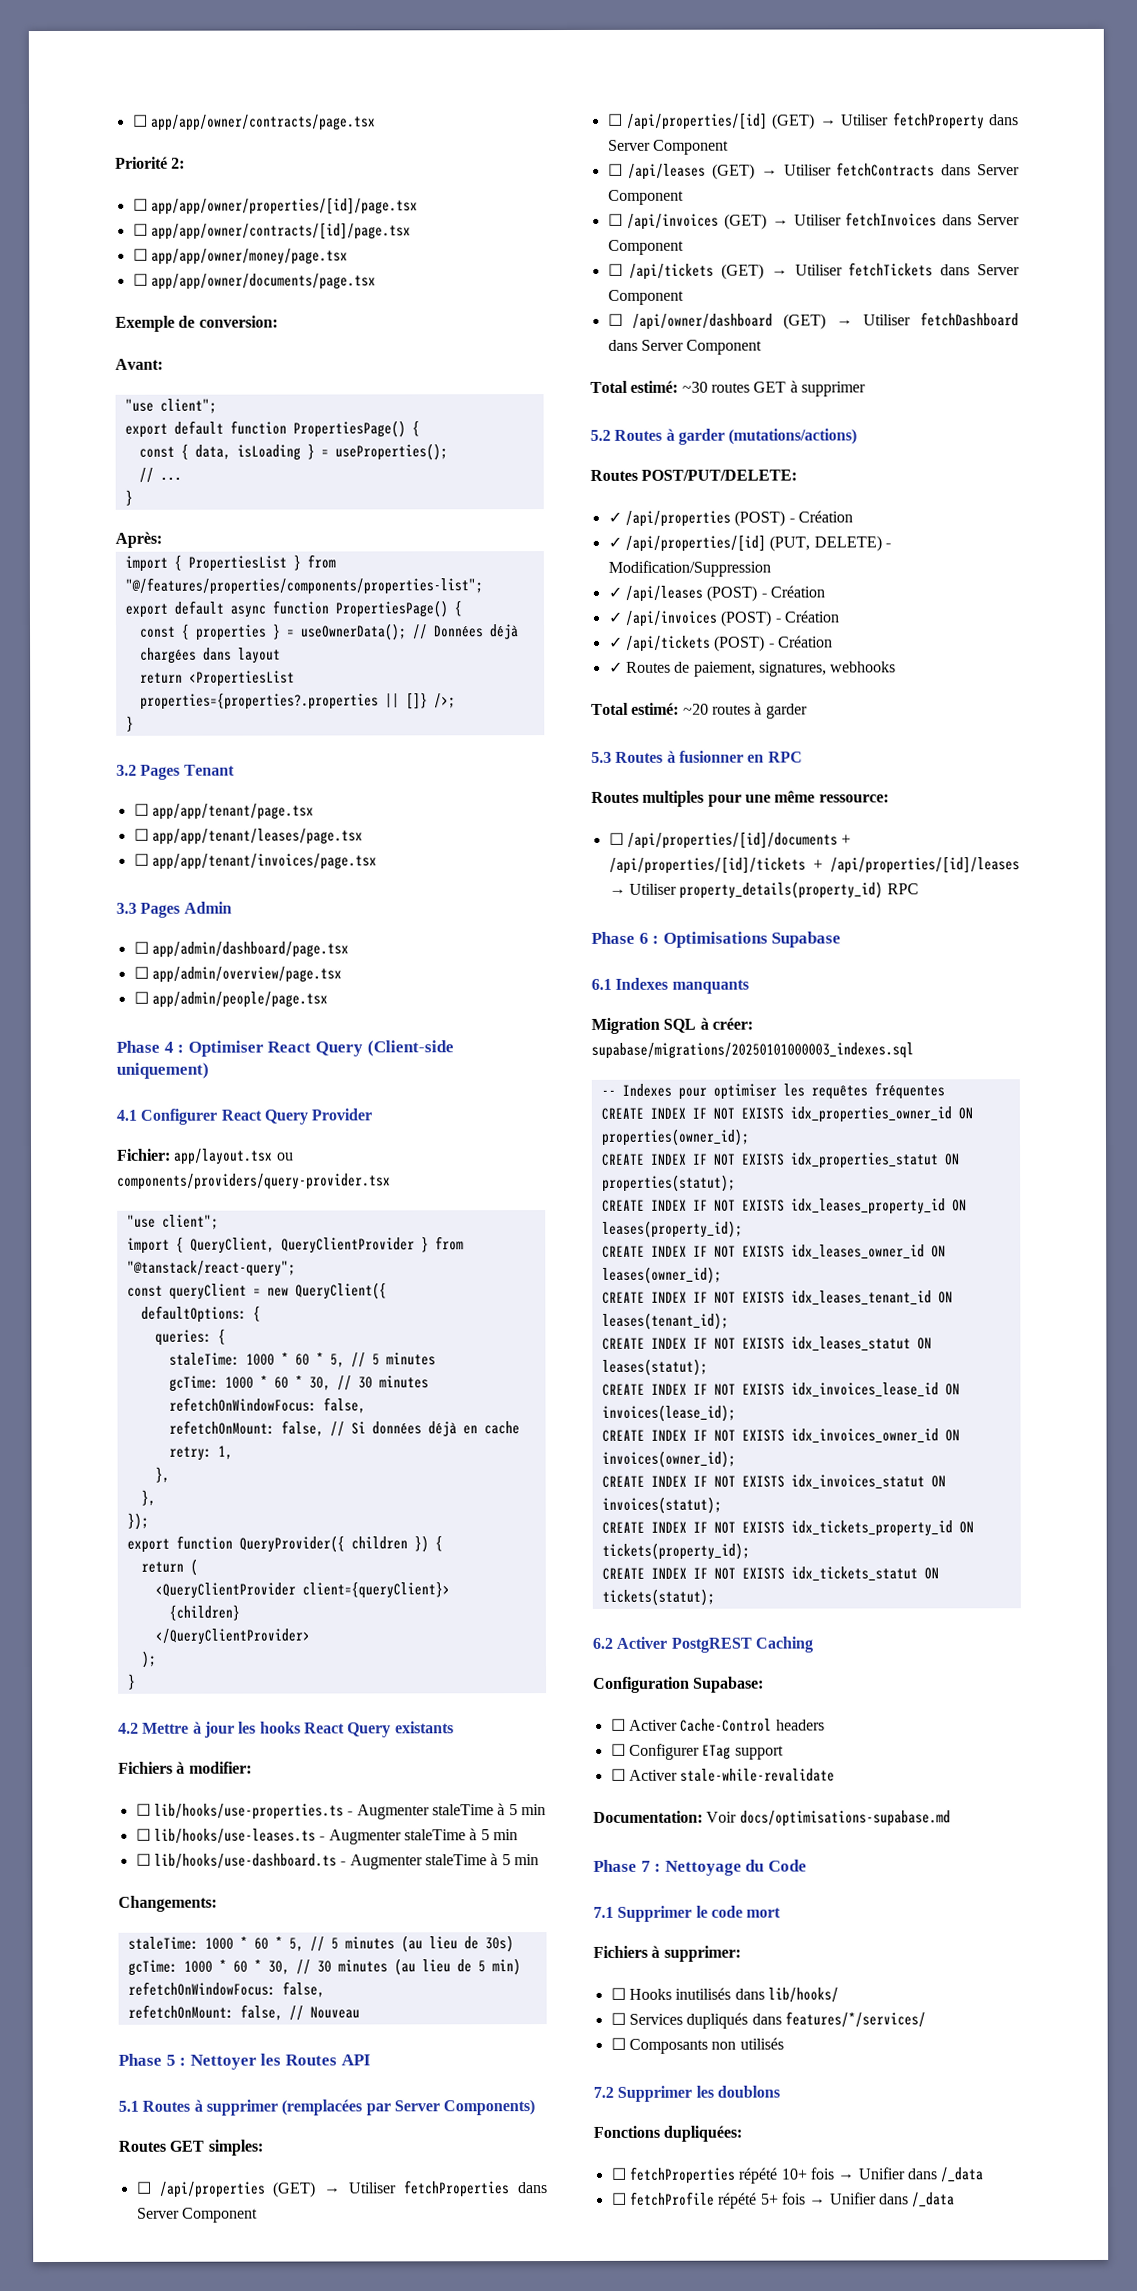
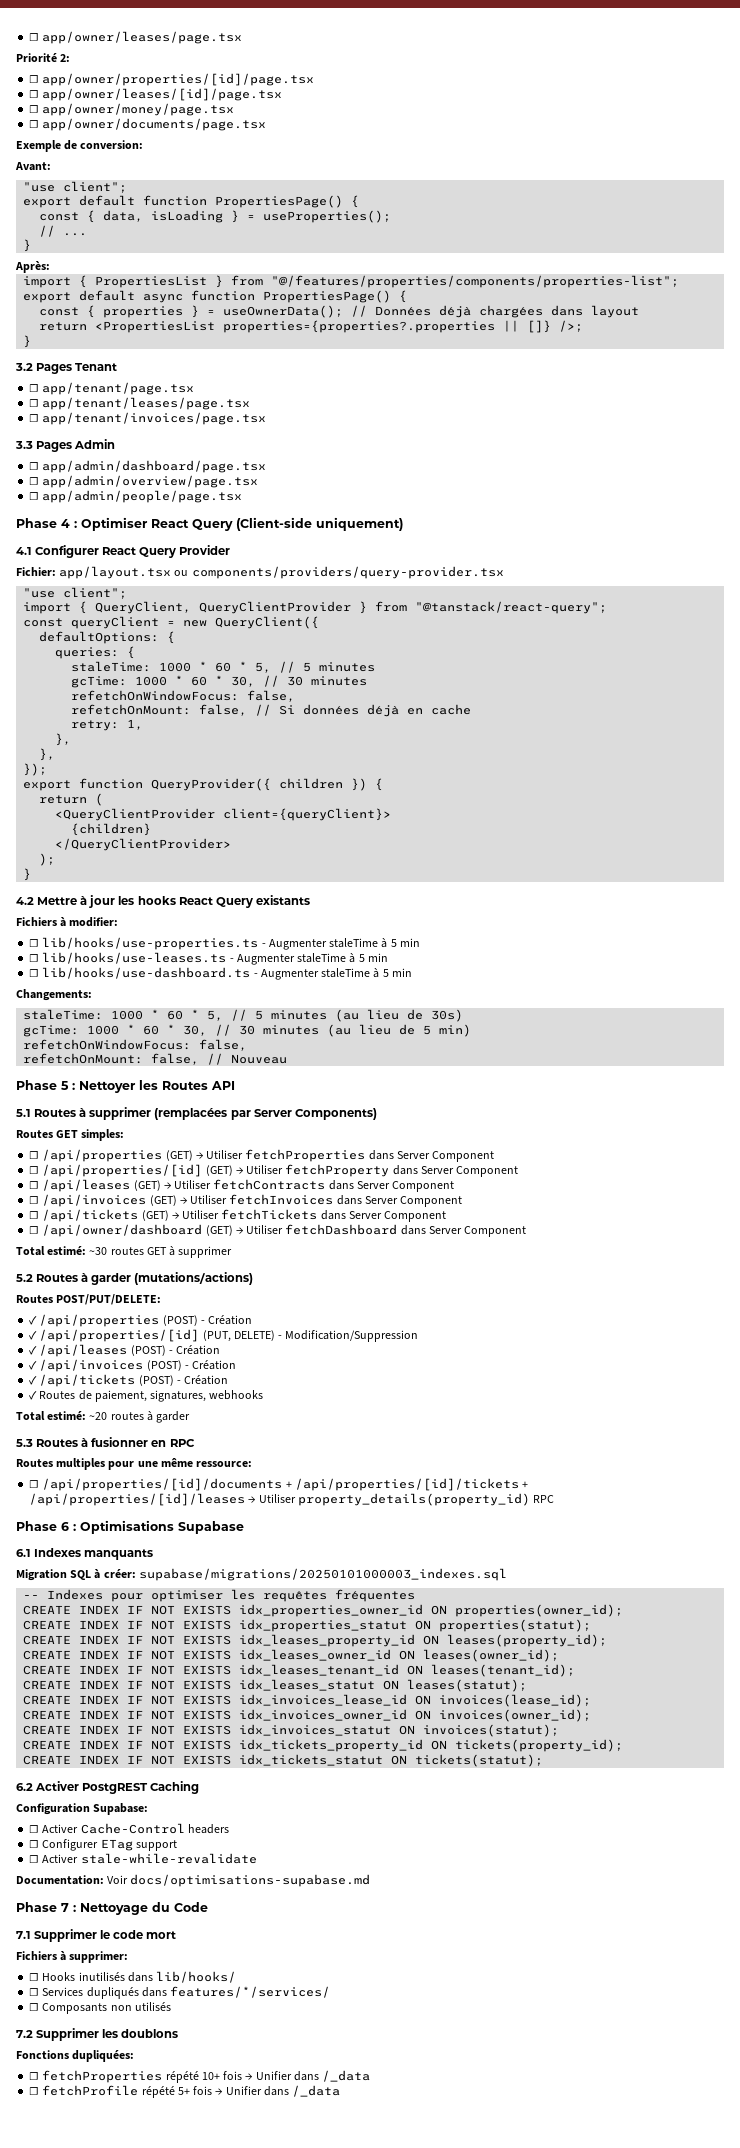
- ☐ app/app/owner/contracts/page.tsx
+ ☐ app/owner/leases/page.tsx
- ☐ app/app/owner/properties/[id]/page.tsx
- ☐ app/app/owner/contracts/[id]/page.tsx
- ☐ app/app/owner/money/page.tsx
- ☐ app/app/owner/documents/page.tsx
+ ☐ app/owner/properties/[id]/page.tsx
+ ☐ app/owner/leases/[id]/page.tsx
+ ☐ app/owner/money/page.tsx
+ ☐ app/owner/documents/page.tsx
- ☐ app/app/tenant/page.tsx
- ☐ app/app/tenant/leases/page.tsx
- ☐ app/app/tenant/invoices/page.tsx
+ ☐ app/tenant/page.tsx
+ ☐ app/tenant/leases/page.tsx
+ ☐ app/tenant/invoices/page.tsx

